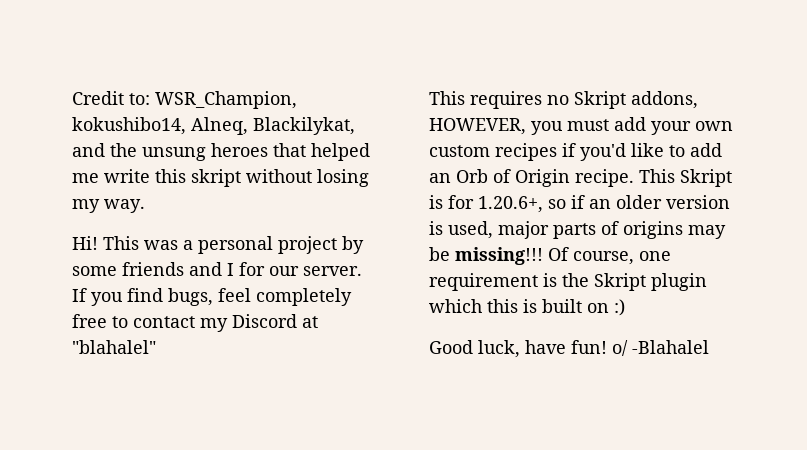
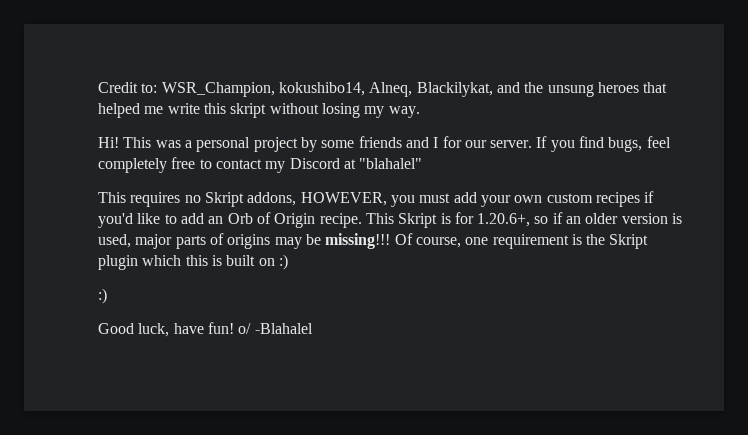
  Of course, one requirement is the Skript plugin which this is built on :)
+ :)

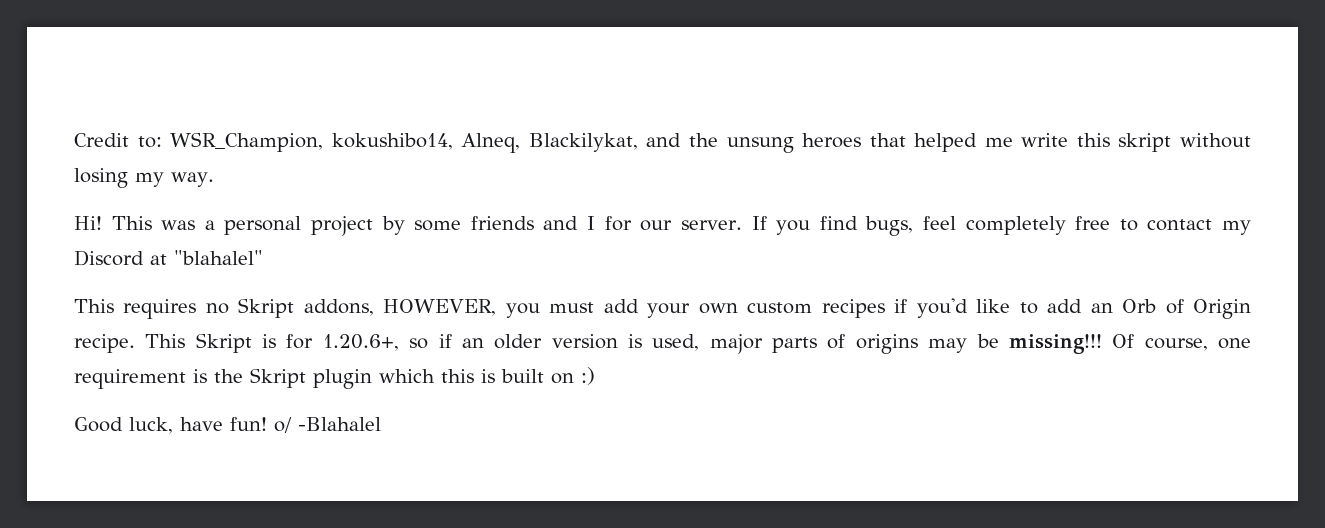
  Of course, one requirement is the Skript plugin which this is built on :)
- :)

